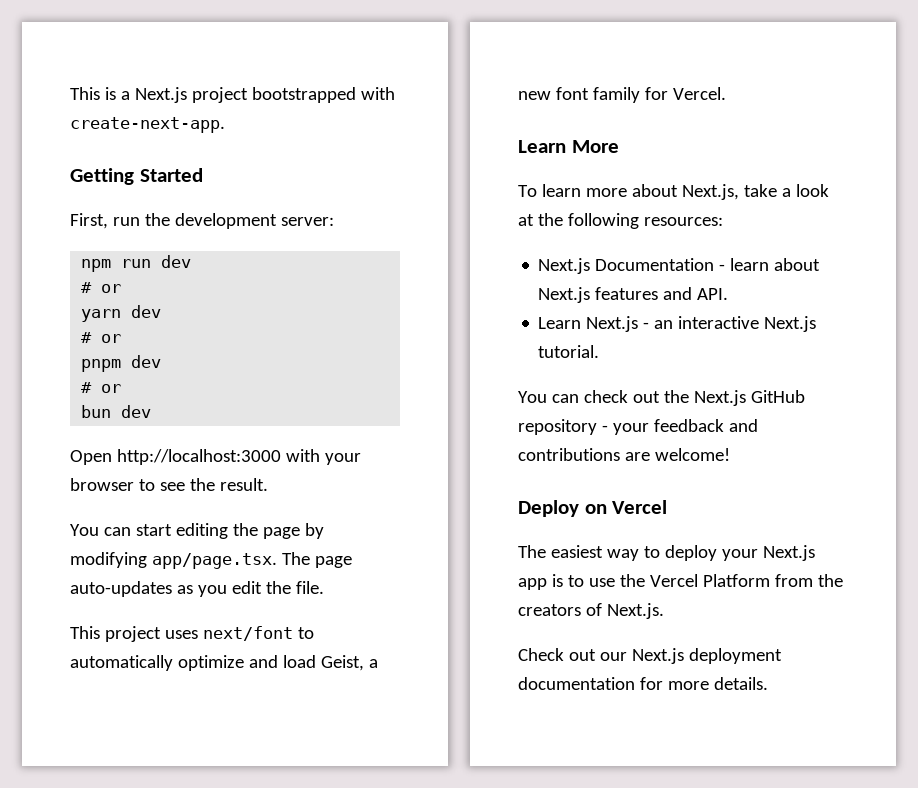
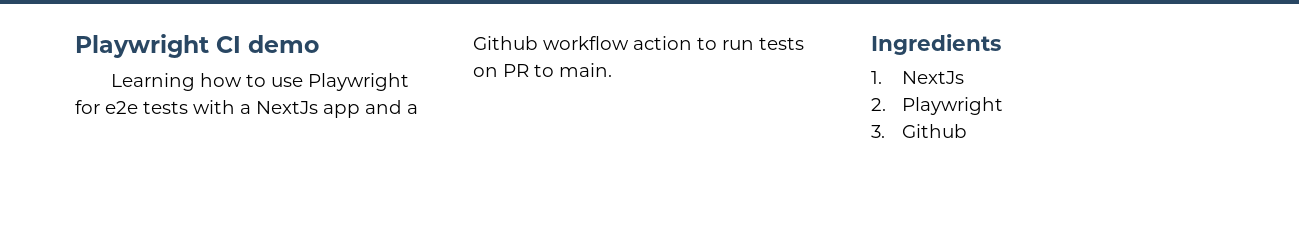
- This is a Next.js project bootstrapped with create-next-app.
- Getting Started
- First, run the development server:
- npm run dev
- # or
- yarn dev
- # or
- pnpm dev
- # or
- bun dev
- Open http://localhost:3000 with your browser to see the result.
- You can start editing the page by modifying app/page.tsx. The page auto-updates as you edit the file.
- This project uses next/font to automatically optimize and load Geist, a new font family for Vercel.
- Learn More
- To learn more about Next.js, take a look at the following resources:
- Next.js Documentation - learn about Next.js features and API.
- Learn Next.js - an interactive Next.js tutorial.
- You can check out the Next.js GitHub repository - your feedback and contributions are welcome!
- Deploy on Vercel
- The easiest way to deploy your Next.js app is to use the Vercel Platform from the creators of Next.js.
- Check out our Next.js deployment documentation for more details.
+ Playwright CI demo
+ Learning how to use Playwright for e2e tests with a NextJs app and a Github workflow action to run tests on PR to main.
+ Ingredients
+ 1. NextJs
+ 2. Playwright
+ 3. Github

